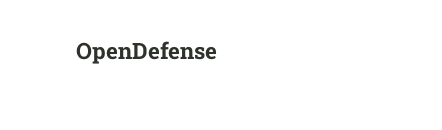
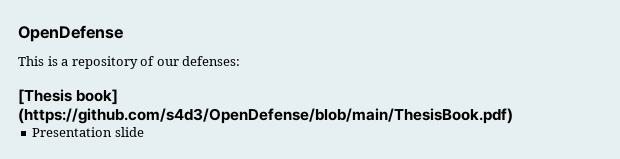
+ This is a repository of our defenses:
+ [Thesis book] (https://github.com/s4d3/OpenDefense/blob/main/ThesisBook.pdf)
+ Presentation slide

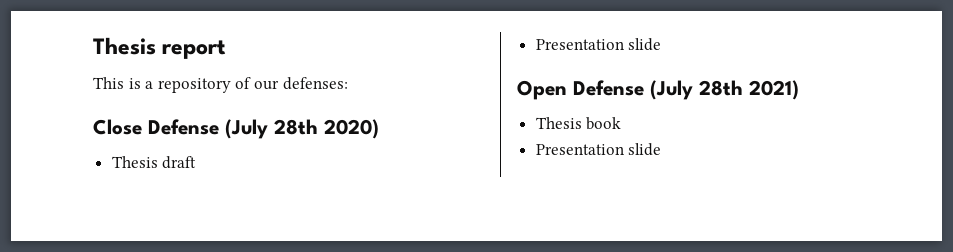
- OpenDefense
+ Thesis report
- [Thesis book] (https://github.com/s4d3/OpenDefense/blob/main/ThesisBook.pdf)
+ Close Defense (July 28th 2020)
+ Thesis draft
+ Presentation slide
+ Open Defense (July 28th 2021)
+ Thesis book

